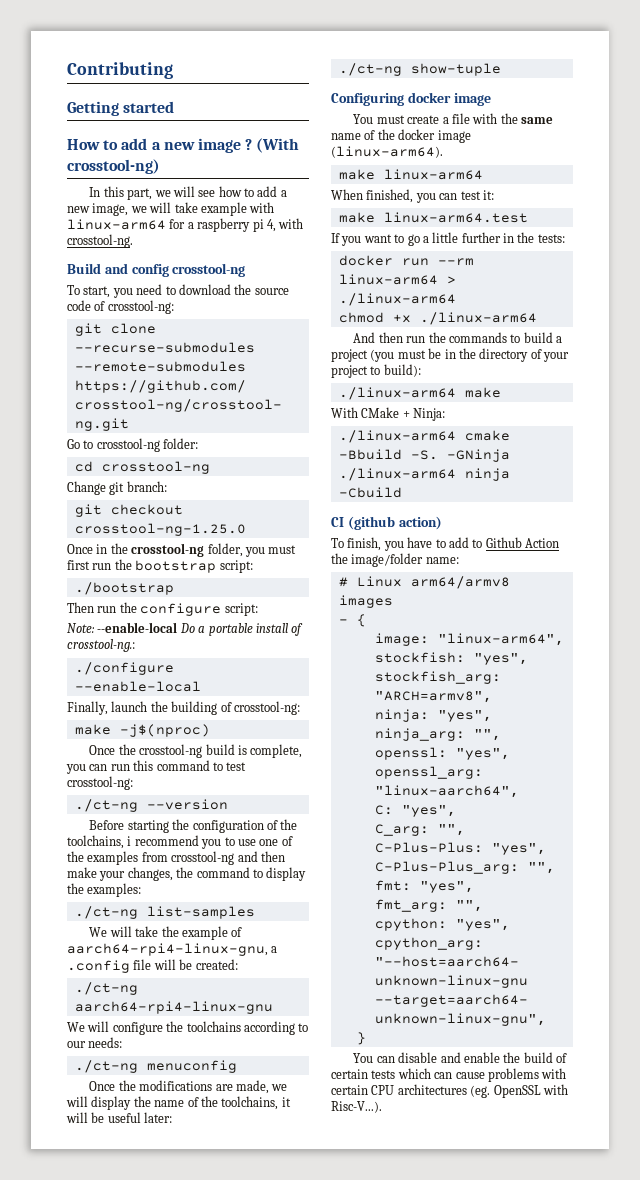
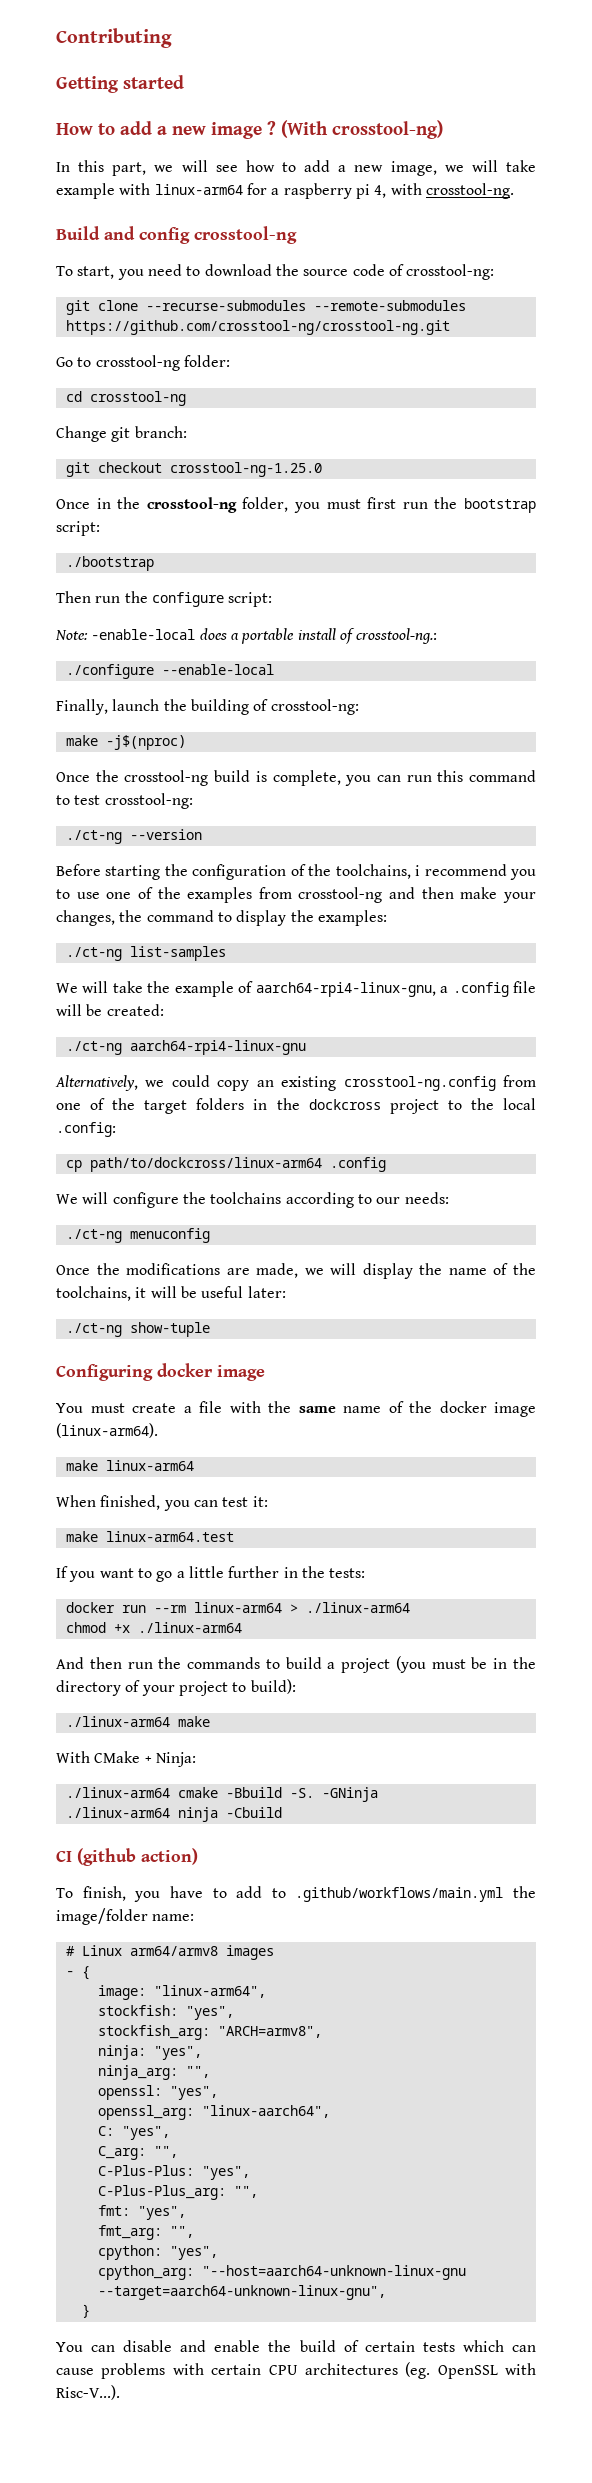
- Note: --enable-local Do a portable install of crosstool-ng.:
+ Note: -enable-local does a portable install of crosstool-ng.:
+ Alternatively, we could copy an existing crosstool-ng.config from one of the target folders in the dockcross project to the local .config:
+ cp path/to/dockcross/linux-arm64 .config
- To finish, you have to add to Github Action the image/folder name:
+ To finish, you have to add to .github/workflows/main.yml the image/folder name:

